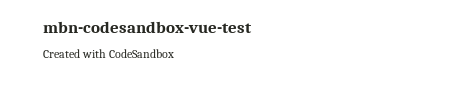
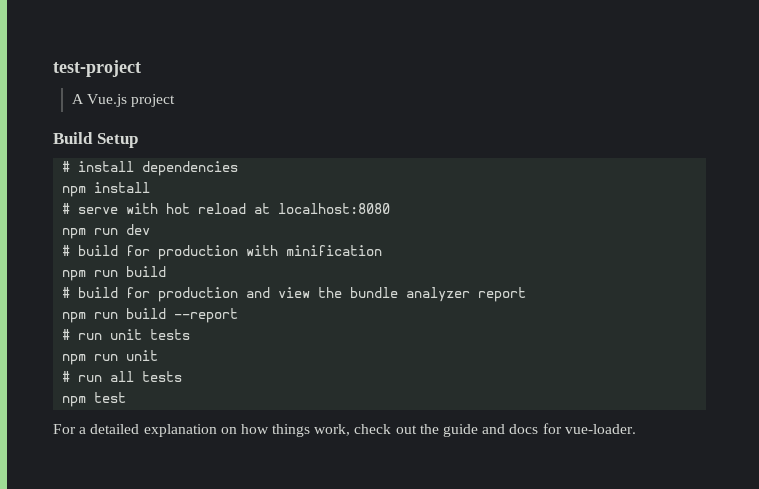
- mbn-codesandbox-vue-test
- Created with CodeSandbox
+ test-project
+ A Vue.js project
+ Build Setup
+ # install dependencies
+ npm install
+ # serve with hot reload at localhost:8080
+ npm run dev
+ # build for production with minification
+ npm run build
+ # build for production and view the bundle analyzer report
+ npm run build --report
+ # run unit tests
+ npm run unit
+ # run all tests
+ npm test
+ For a detailed explanation on how things work, check out the guide and docs for vue-loader.

